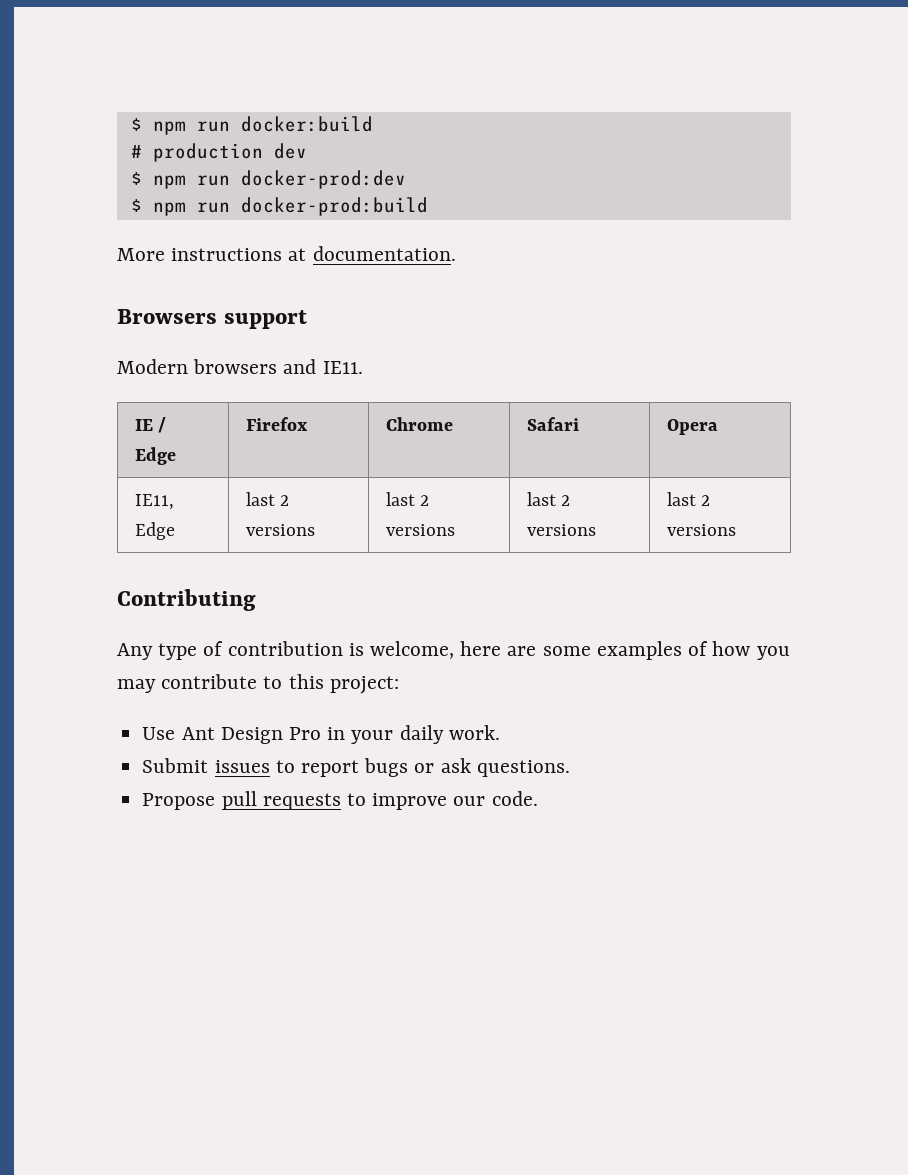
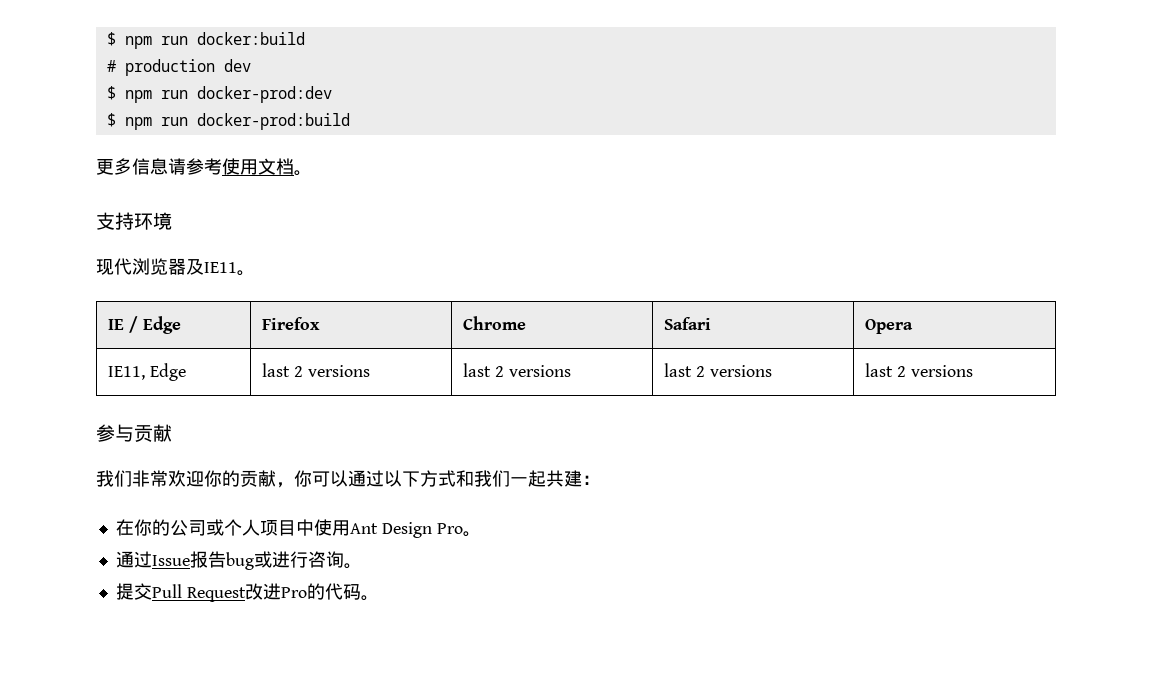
- More instructions at documentation.
- Browsers support
- Modern browsers and IE11.
+ 更多信息请参考使用文档。
+ 支持环境
+ 现代浏览器及IE11。
- Contributing
- Any type of contribution is welcome, here are some examples of how you may contribute to this project:
- Use Ant Design Pro in your daily work.
- Submit issues to report bugs or ask questions.
- Propose pull requests to improve our code.
+ 参与贡献
+ 我们非常欢迎你的贡献，你可以通过以下方式和我们一起共建：
+ 在你的公司或个人项目中使用Ant Design Pro。
+ 通过Issue报告bug或进行咨询。
+ 提交Pull Request改进Pro的代码。

